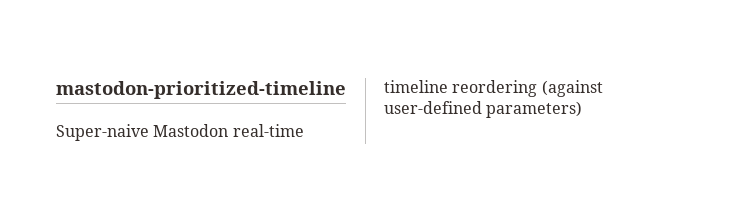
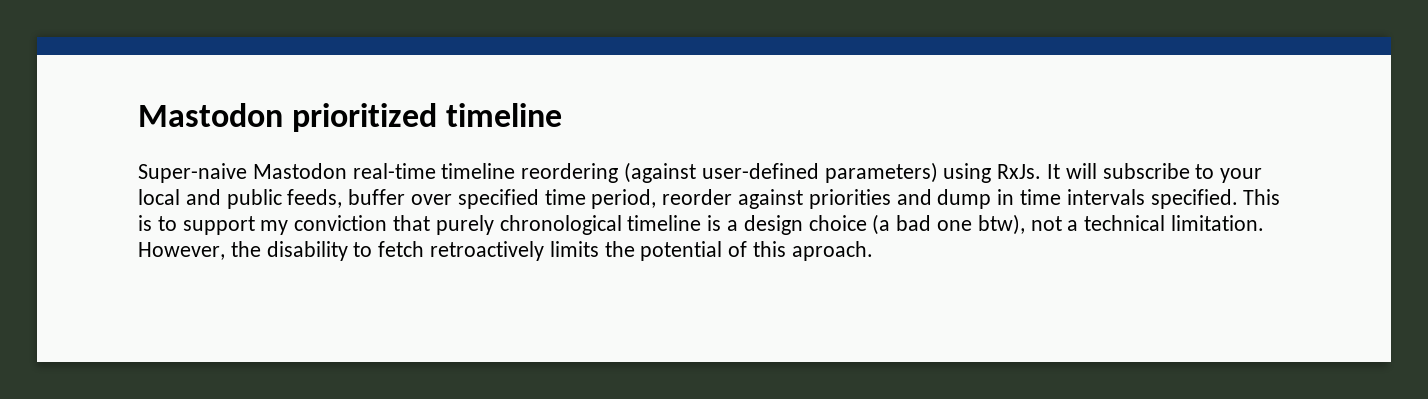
- mastodon-prioritized-timeline
+ Mastodon prioritized timeline
- Super-naive Mastodon real-time timeline reordering (against user-defined parameters)
+ Super-naive Mastodon real-time timeline reordering (against user-defined parameters) using RxJs. It will subscribe to your local and public feeds, buffer over specified time period, reorder against priorities and dump in time intervals specified. This is to support my conviction that purely chronological timeline is a design choice (a bad one btw), not a technical limitation. However, the disability to fetch retroactively limits the potential of this aproach.

